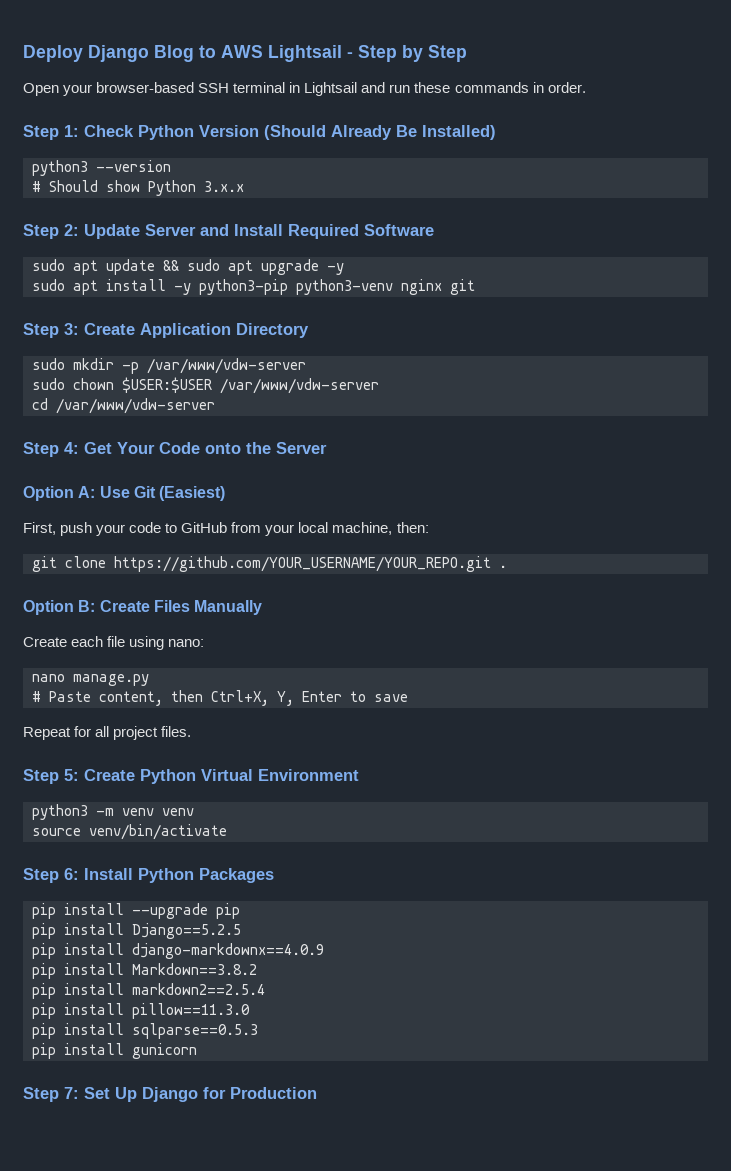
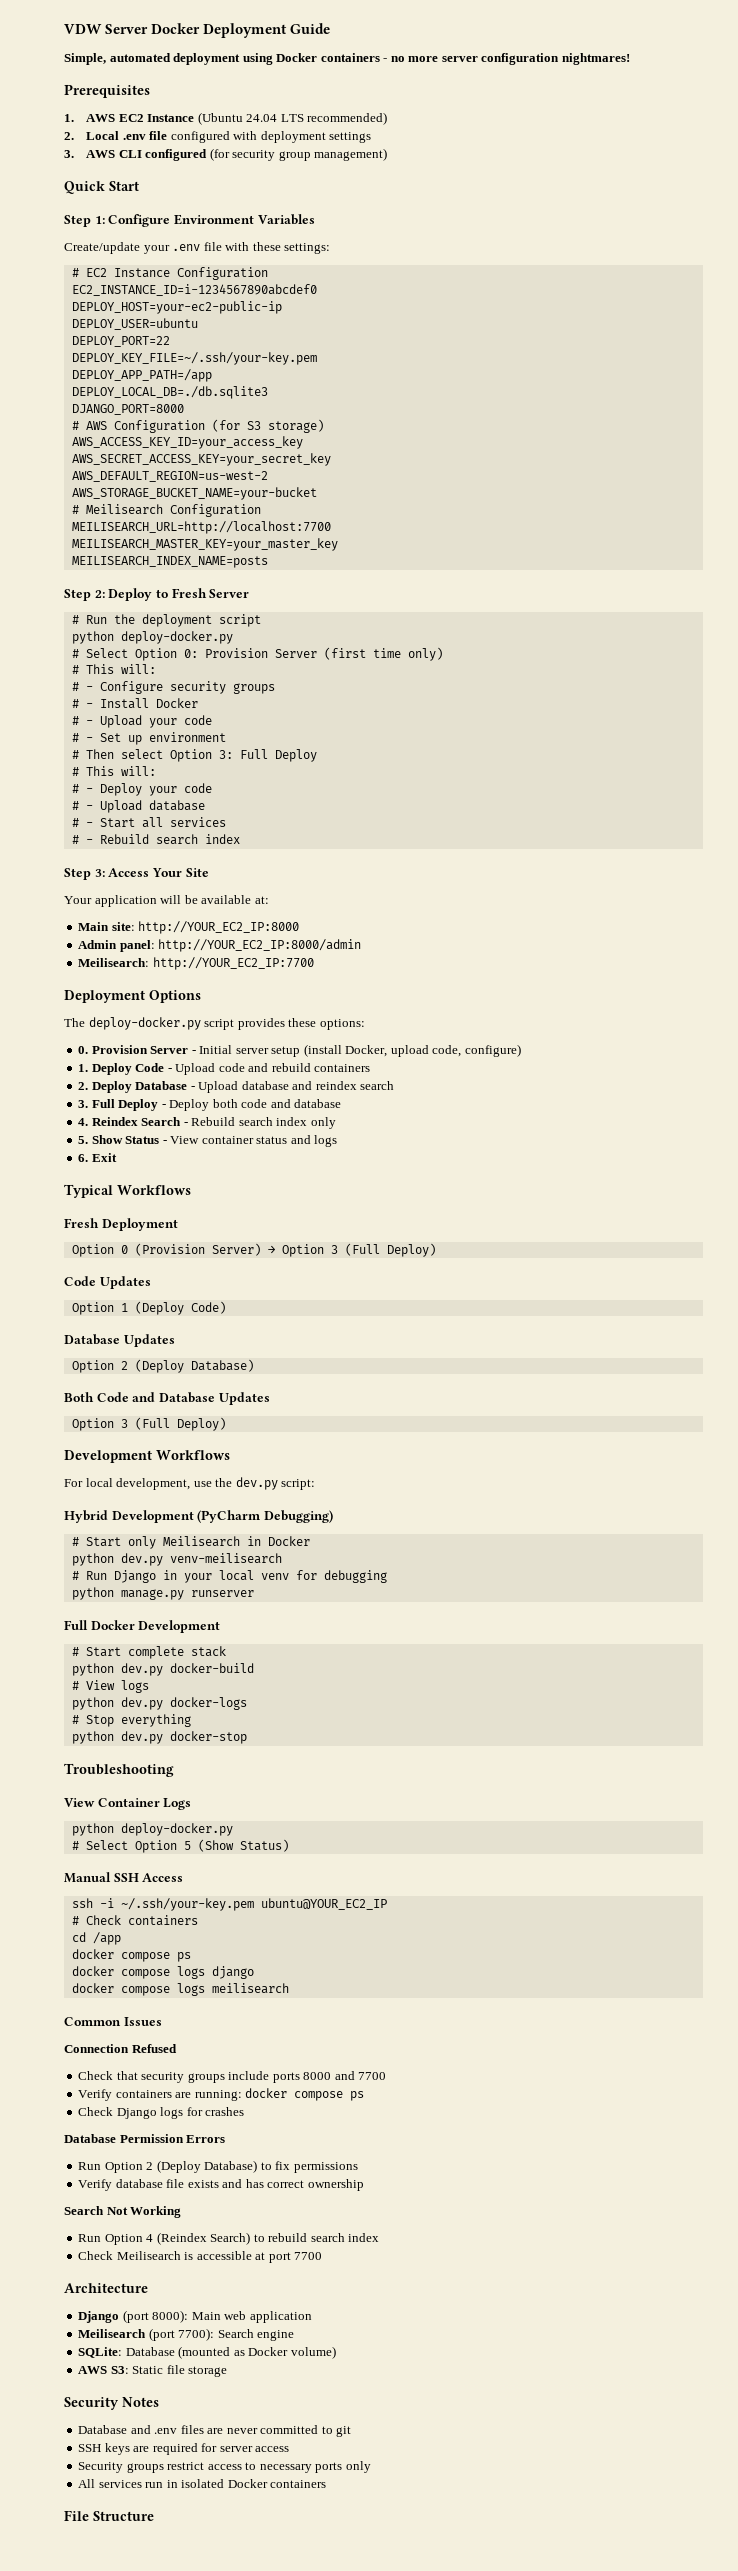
- Deploy Django Blog to AWS Lightsail - Step by Step
- Open your browser-based SSH terminal in Lightsail and run these commands in order.
- Step 1: Check Python Version (Should Already Be Installed)
- python3 --version
- # Should show Python 3.x.x
- Step 2: Update Server and Install Required Software
- sudo apt update && sudo apt upgrade -y
- sudo apt install -y python3-pip python3-venv nginx git
- Step 3: Create Application Directory
- sudo mkdir -p /var/www/vdw-server
- sudo chown $USER:$USER /var/www/vdw-server
- cd /var/www/vdw-server
- Step 4: Get Your Code onto the Server
- Option A: Use Git (Easiest)
- First, push your code to GitHub from your local machine, then:
- git clone https://github.com/YOUR_USERNAME/YOUR_REPO.git .
- Option B: Create Files Manually
- Create each file using nano:
- nano manage.py
- # Paste content, then Ctrl+X, Y, Enter to save
- Repeat for all project files.
- Step 5: Create Python Virtual Environment
- python3 -m venv venv
- source venv/bin/activate
- Step 6: Install Python Packages
- pip install --upgrade pip
- pip install Django==5.2.5
- pip install django-markdownx==4.0.9
- pip install Markdown==3.8.2
- pip install markdown2==2.5.4
- pip install pillow==11.3.0
- pip install sqlparse==0.5.3
- pip install gunicorn
- Step 7: Set Up Django for Production
+ VDW Server Docker Deployment Guide
+ Simple, automated deployment using Docker containers - no more server configuration nightmares!
+ Prerequisites
+ 1. AWS EC2 Instance (Ubuntu 24.04 LTS recommended)
+ 2. Local .env file configured with deployment settings
+ 3. AWS CLI configured (for security group management)
+ Quick Start
+ Step 1: Configure Environment Variables
+ Create/update your .env file with these settings:
+ # EC2 Instance Configuration
+ EC2_INSTANCE_ID=i-1234567890abcdef0
+ DEPLOY_HOST=your-ec2-public-ip
+ DEPLOY_USER=ubuntu
+ DEPLOY_PORT=22
+ DEPLOY_KEY_FILE=~/.ssh/your-key.pem
+ DEPLOY_APP_PATH=/app
+ DEPLOY_LOCAL_DB=./db.sqlite3
+ DJANGO_PORT=8000
+ # AWS Configuration (for S3 storage)
+ AWS_ACCESS_KEY_ID=your_access_key
+ AWS_SECRET_ACCESS_KEY=your_secret_key
+ AWS_DEFAULT_REGION=us-west-2
+ AWS_STORAGE_BUCKET_NAME=your-bucket
+ # Meilisearch Configuration
+ MEILISEARCH_URL=http://localhost:7700
+ MEILISEARCH_MASTER_KEY=your_master_key
+ MEILISEARCH_INDEX_NAME=posts
+ Step 2: Deploy to Fresh Server
+ # Run the deployment script
+ python deploy-docker.py
+ # Select Option 0: Provision Server (first time only)
+ # This will:
+ # - Configure security groups
+ # - Install Docker
+ # - Upload your code
+ # - Set up environment
+ # Then select Option 3: Full Deploy
+ # This will:
+ # - Deploy your code
+ # - Upload database
+ # - Start all services
+ # - Rebuild search index
+ Step 3: Access Your Site
+ Your application will be available at:
+ Main site: http://YOUR_EC2_IP:8000
+ Admin panel: http://YOUR_EC2_IP:8000/admin
+ Meilisearch: http://YOUR_EC2_IP:7700
+ Deployment Options
+ The deploy-docker.py script provides these options:
+ 0. Provision Server - Initial server setup (install Docker, upload code, configure)
+ 1. Deploy Code - Upload code and rebuild containers
+ 2. Deploy Database - Upload database and reindex search
+ 3. Full Deploy - Deploy both code and database
+ 4. Reindex Search - Rebuild search index only
+ 5. Show Status - View container status and logs
+ 6. Exit
+ Typical Workflows
+ Fresh Deployment
+ Option 0 (Provision Server) → Option 3 (Full Deploy)
+ Code Updates
+ Option 1 (Deploy Code)
+ Database Updates
+ Option 2 (Deploy Database)
+ Both Code and Database Updates
+ Option 3 (Full Deploy)
+ Development Workflows
+ For local development, use the dev.py script:
+ Hybrid Development (PyCharm Debugging)
+ # Start only Meilisearch in Docker
+ python dev.py venv-meilisearch
+ # Run Django in your local venv for debugging
+ python manage.py runserver
+ Full Docker Development
+ # Start complete stack
+ python dev.py docker-build
+ # View logs
+ python dev.py docker-logs
+ # Stop everything
+ python dev.py docker-stop
+ Troubleshooting
+ View Container Logs
+ python deploy-docker.py
+ # Select Option 5 (Show Status)
+ Manual SSH Access
+ ssh -i ~/.ssh/your-key.pem ubuntu@YOUR_EC2_IP
+ # Check containers
+ cd /app
+ docker compose ps
+ docker compose logs django
+ docker compose logs meilisearch
+ Common Issues
+ Connection Refused
+ Check that security groups include ports 8000 and 7700
+ Verify containers are running: docker compose ps
+ Check Django logs for crashes
+ Database Permission Errors
+ Run Option 2 (Deploy Database) to fix permissions
+ Verify database file exists and has correct ownership
+ Search Not Working
+ Run Option 4 (Reindex Search) to rebuild search index
+ Check Meilisearch is accessible at port 7700
+ Architecture
+ Django (port 8000): Main web application
+ Meilisearch (port 7700): Search engine
+ SQLite: Database (mounted as Docker volume)
+ AWS S3: Static file storage
+ Security Notes
+ Database and .env files are never committed to git
+ SSH keys are required for server access
+ Security groups restrict access to necessary ports only
+ All services run in isolated Docker containers
+ File Structure

